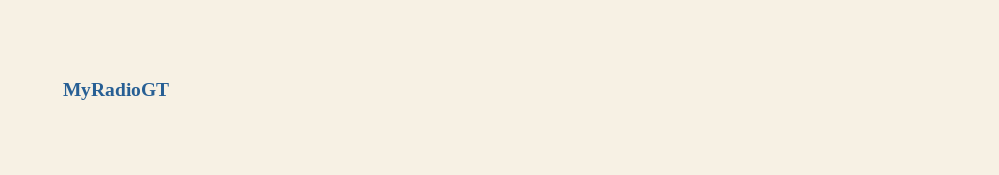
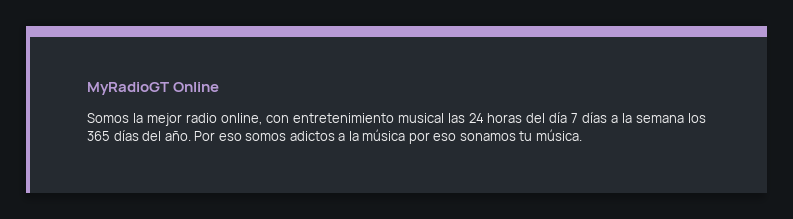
- MyRadioGT
+ MyRadioGT Online
+ Somos la mejor radio online, con entretenimiento musical las 24 horas del día 7 días a la semana los 365 días del año. Por eso somos adictos a la música por eso sonamos tu música.

